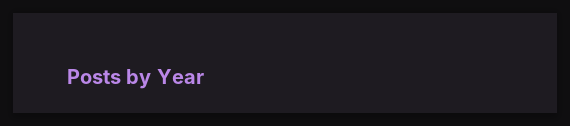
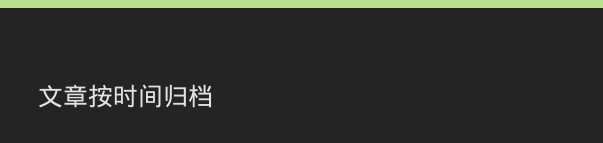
- Posts by Year
+ 文章按时间归档

